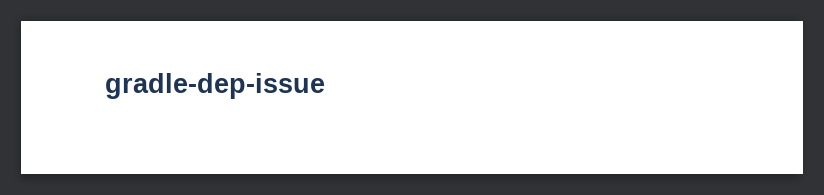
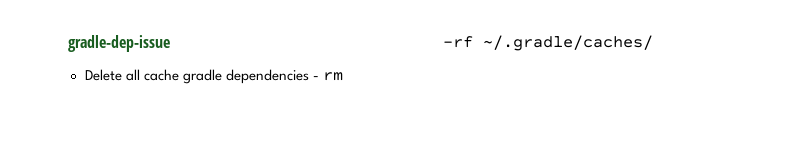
+ Delete all cache gradle dependencies - rm -rf ~/.gradle/caches/

